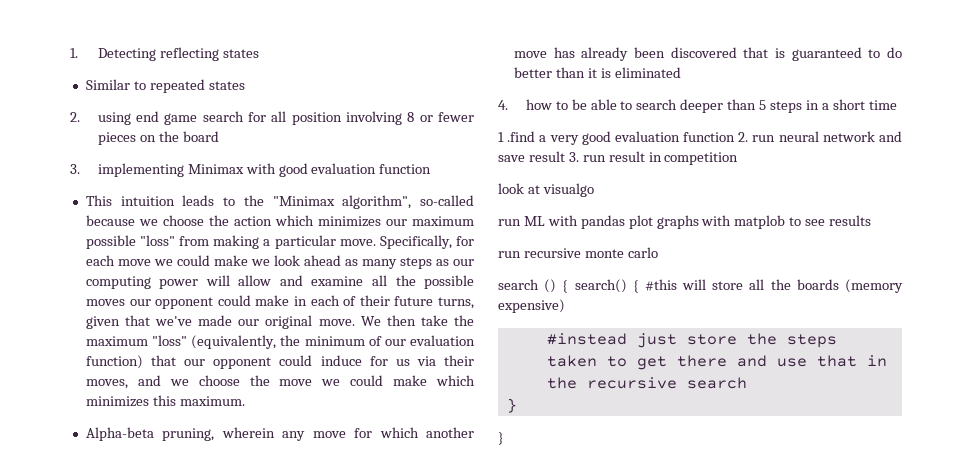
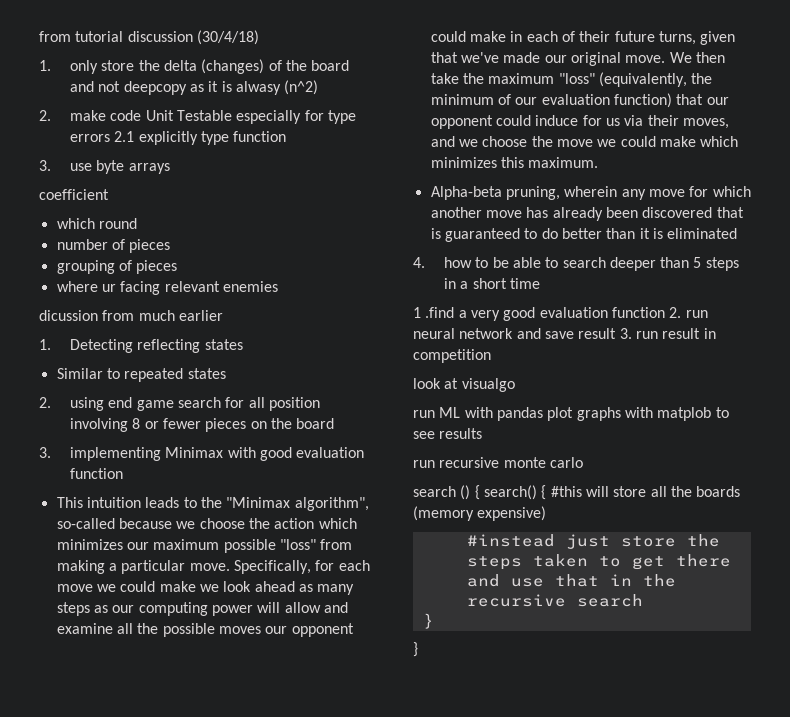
+ from tutorial discussion (30/4/18)
+ 1. only store the delta (changes) of the board and not deepcopy as it is alwasy (n^2)
+ 2. make code Unit Testable especially for type errors 2.1 explicitly type function
+ 3. use byte arrays
+ coefficient
+ which round
+ number of pieces
+ grouping of pieces
+ where ur facing relevant enemies
+ dicussion from much earlier

